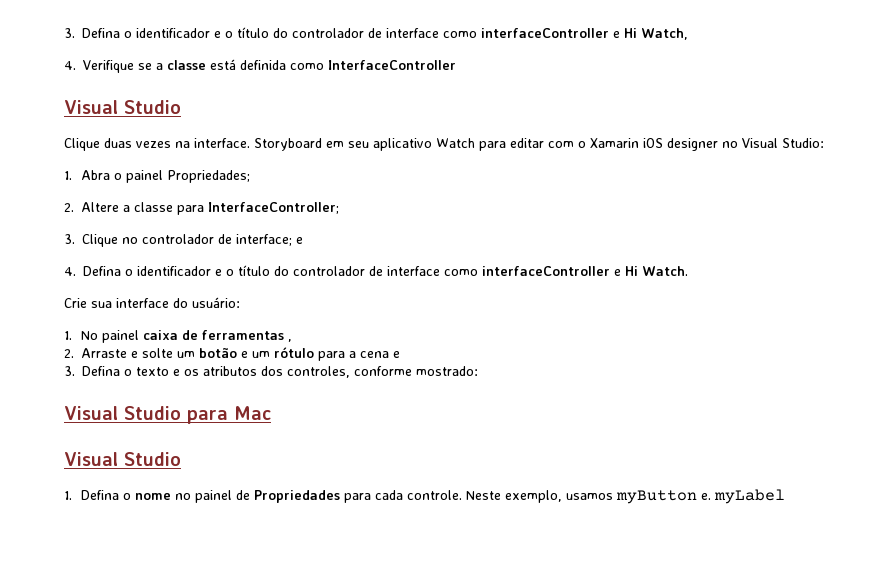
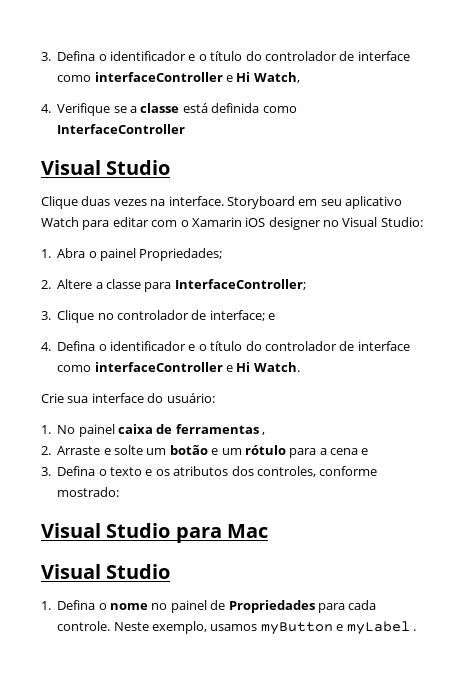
- Neste exemplo, usamos myButton e. myLabel
+ Neste exemplo, usamos myButton e myLabel .

